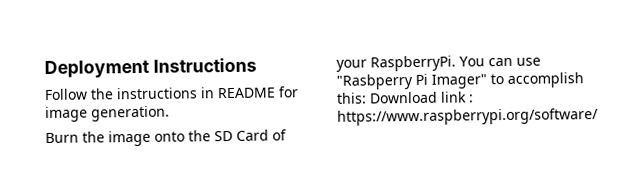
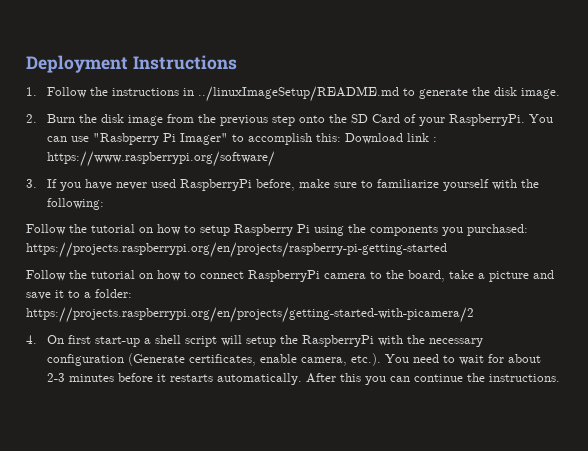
- Follow the instructions in README for image generation.
- Burn the image onto the SD Card of your RaspberryPi.
+ 1. Follow the instructions in ../linuxImageSetup/README.md to generate the disk image.
+ 2. Burn the disk image from the previous step onto the SD Card of your RaspberryPi.
+ 3. If you have never used RaspberryPi before, make sure to familiarize yourself with the following:
+ Follow the tutorial on how to setup Raspberry Pi using the components you purchased: https://projects.raspberrypi.org/en/projects/raspberry-pi-getting-started
+ Follow the tutorial on how to connect RaspberryPi camera to the board, take a picture and save it to a folder: https://projects.raspberrypi.org/en/projects/getting-started-with-picamera/2
+ 4. On first start-up a shell script will setup the RaspberryPi with the necessary configuration (Generate certificates, enable camera, etc.). You need to wait for about 2-3 minutes before it restarts automatically. After this you can continue the instructions.

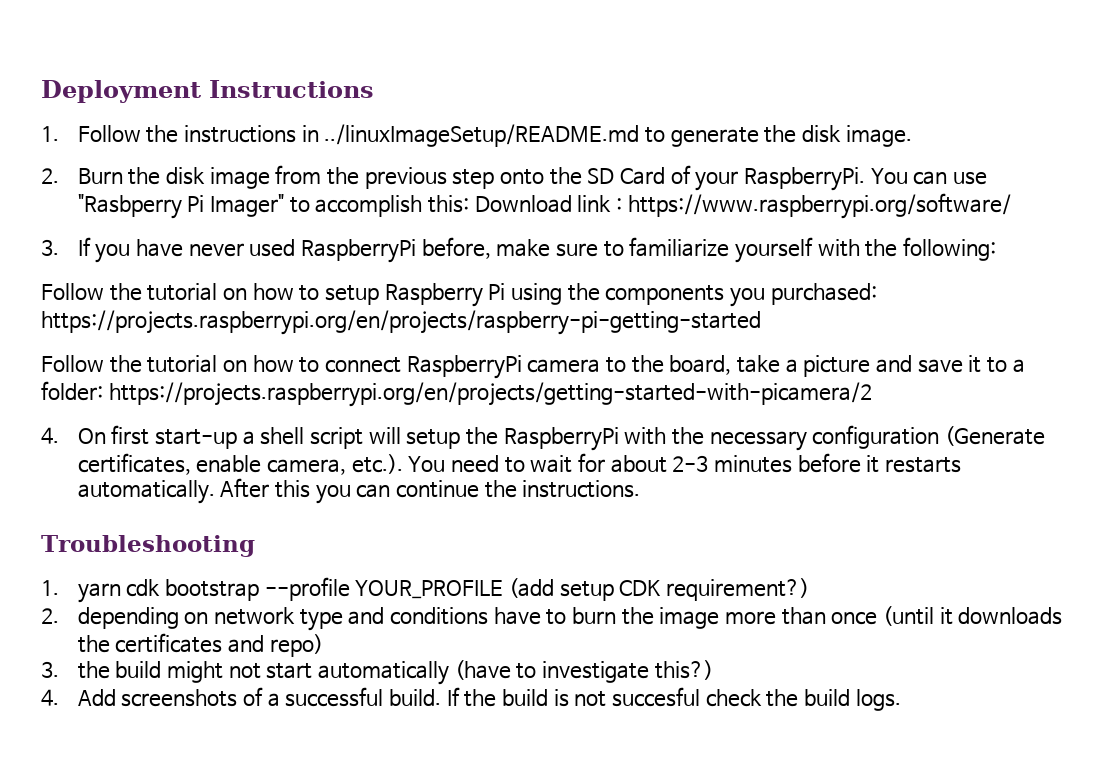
+ Troubleshooting
+ 1. yarn cdk bootstrap --profile YOUR_PROFILE (add setup CDK requirement?)
+ 2. depending on network type and conditions have to burn the image more than once (until it downloads the certificates and repo)
+ 3. the build might not start automatically (have to investigate this?)
+ 4. Add screenshots of a successful build. If the build is not succesful check the build logs.

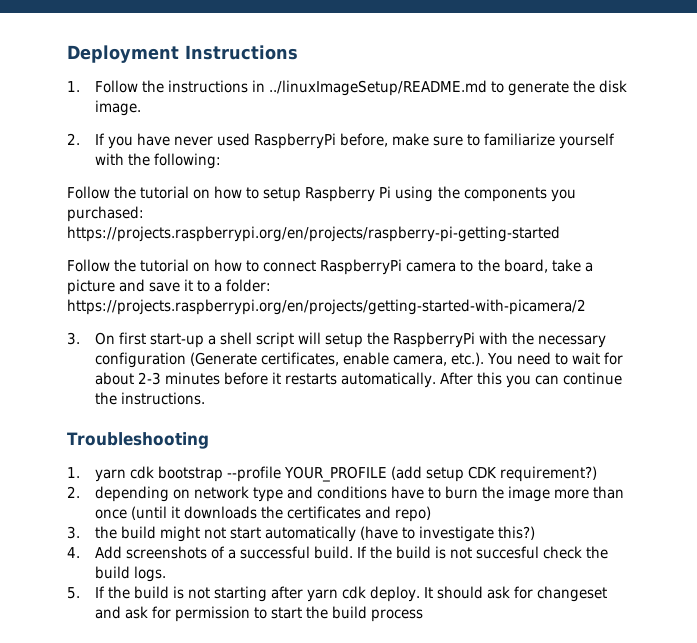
- 2. Burn the disk image from the previous step onto the SD Card of your RaspberryPi. You can use "Rasbperry Pi Imager" to accomplish this: Download link : https://www.raspberrypi.org/software/
- 3. If you have never used RaspberryPi before, make sure to familiarize yourself with the following:
+ 2. If you have never used RaspberryPi before, make sure to familiarize yourself with the following:
- 4. On first start-up a shell script will setup the RaspberryPi with the necessary configuration (Generate certificates, enable camera, etc.). You need to wait for about 2-3 minutes before it restarts automatically.
+ 3. On first start-up a shell script will setup the RaspberryPi with the necessary configuration (Generate certificates, enable camera, etc.). You need to wait for about 2-3 minutes before it restarts automatically.
+ 5. If the build is not starting after yarn cdk deploy. It should ask for changeset and ask for permission to start the build process

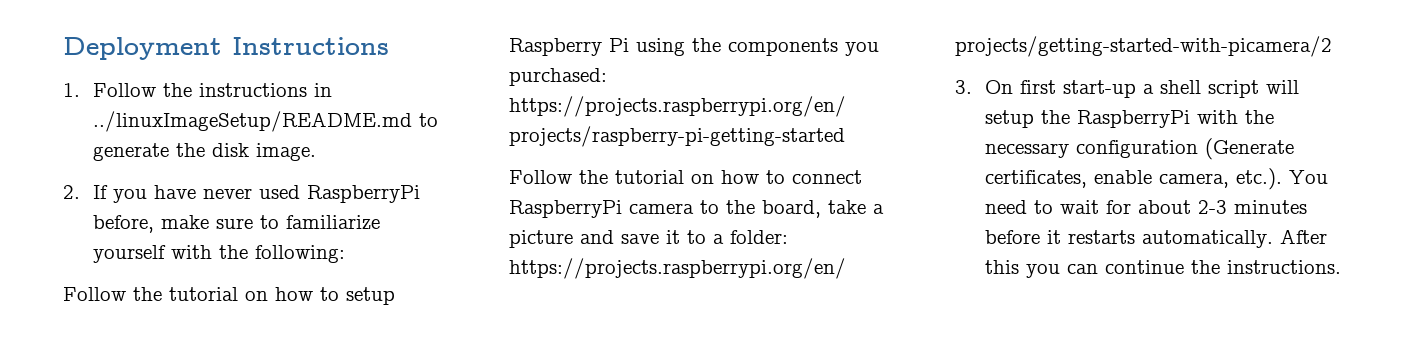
- Troubleshooting
- 1. yarn cdk bootstrap --profile YOUR_PROFILE (add setup CDK requirement?)
- 2. depending on network type and conditions have to burn the image more than once (until it downloads the certificates and repo)
- 3. the build might not start automatically (have to investigate this?)
- 4. Add screenshots of a successful build. If the build is not succesful check the build logs.
- 5. If the build is not starting after yarn cdk deploy. It should ask for changeset and ask for permission to start the build process

